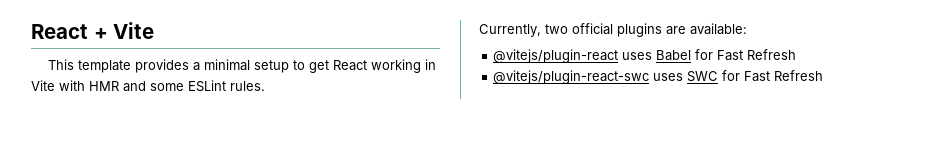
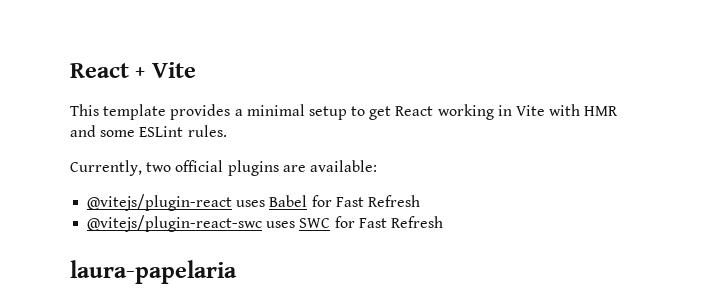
+ laura-papelaria

